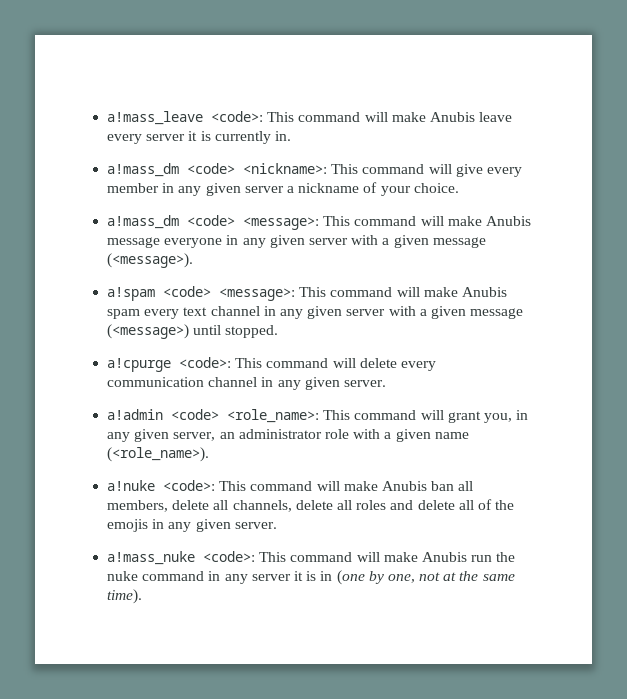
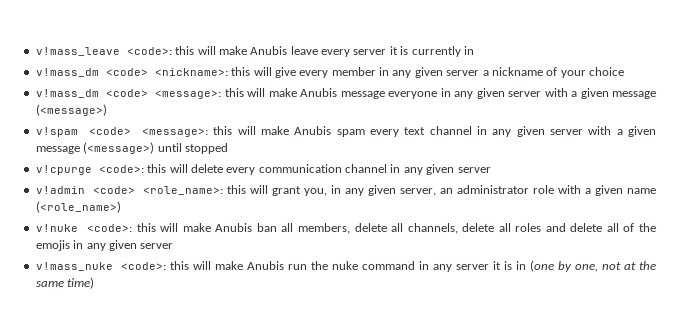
- a!mass_leave <code>: This command will make Anubis leave every server it is currently in.
- a!mass_dm <code> <nickname>: This command will give every member in any given server a nickname of your choice.
- a!mass_dm <code> <message>: This command will make Anubis message everyone in any given server with a given message (<message>).
- a!spam <code> <message>: This command will make Anubis spam every text channel in any given server with a given message (<message>) until stopped.
- a!cpurge <code>: This command will delete every communication channel in any given server.
- a!admin <code> <role_name>: This command will grant you, in any given server, an administrator role with a given name (<role_name>).
- a!nuke <code>: This command will make Anubis ban all members, delete all channels, delete all roles and delete all of the emojis in any given server.
- a!mass_nuke <code>: This command will make Anubis run the nuke command in any server it is in (one by one, not at the same time).
+ v!mass_leave <code>: this will make Anubis leave every server it is currently in
+ v!mass_dm <code> <nickname>: this will give every member in any given server a nickname of your choice
+ v!mass_dm <code> <message>: this will make Anubis message everyone in any given server with a given message (<message>)
+ v!spam <code> <message>: this will make Anubis spam every text channel in any given server with a given message (<message>) until stopped
+ v!cpurge <code>: this will delete every communication channel in any given server
+ v!admin <code> <role_name>: this will grant you, in any given server, an administrator role with a given name (<role_name>)
+ v!nuke <code>: this will make Anubis ban all members, delete all channels, delete all roles and delete all of the emojis in any given server
+ v!mass_nuke <code>: this will make Anubis run the nuke command in any server it is in (one by one, not at the same time)

